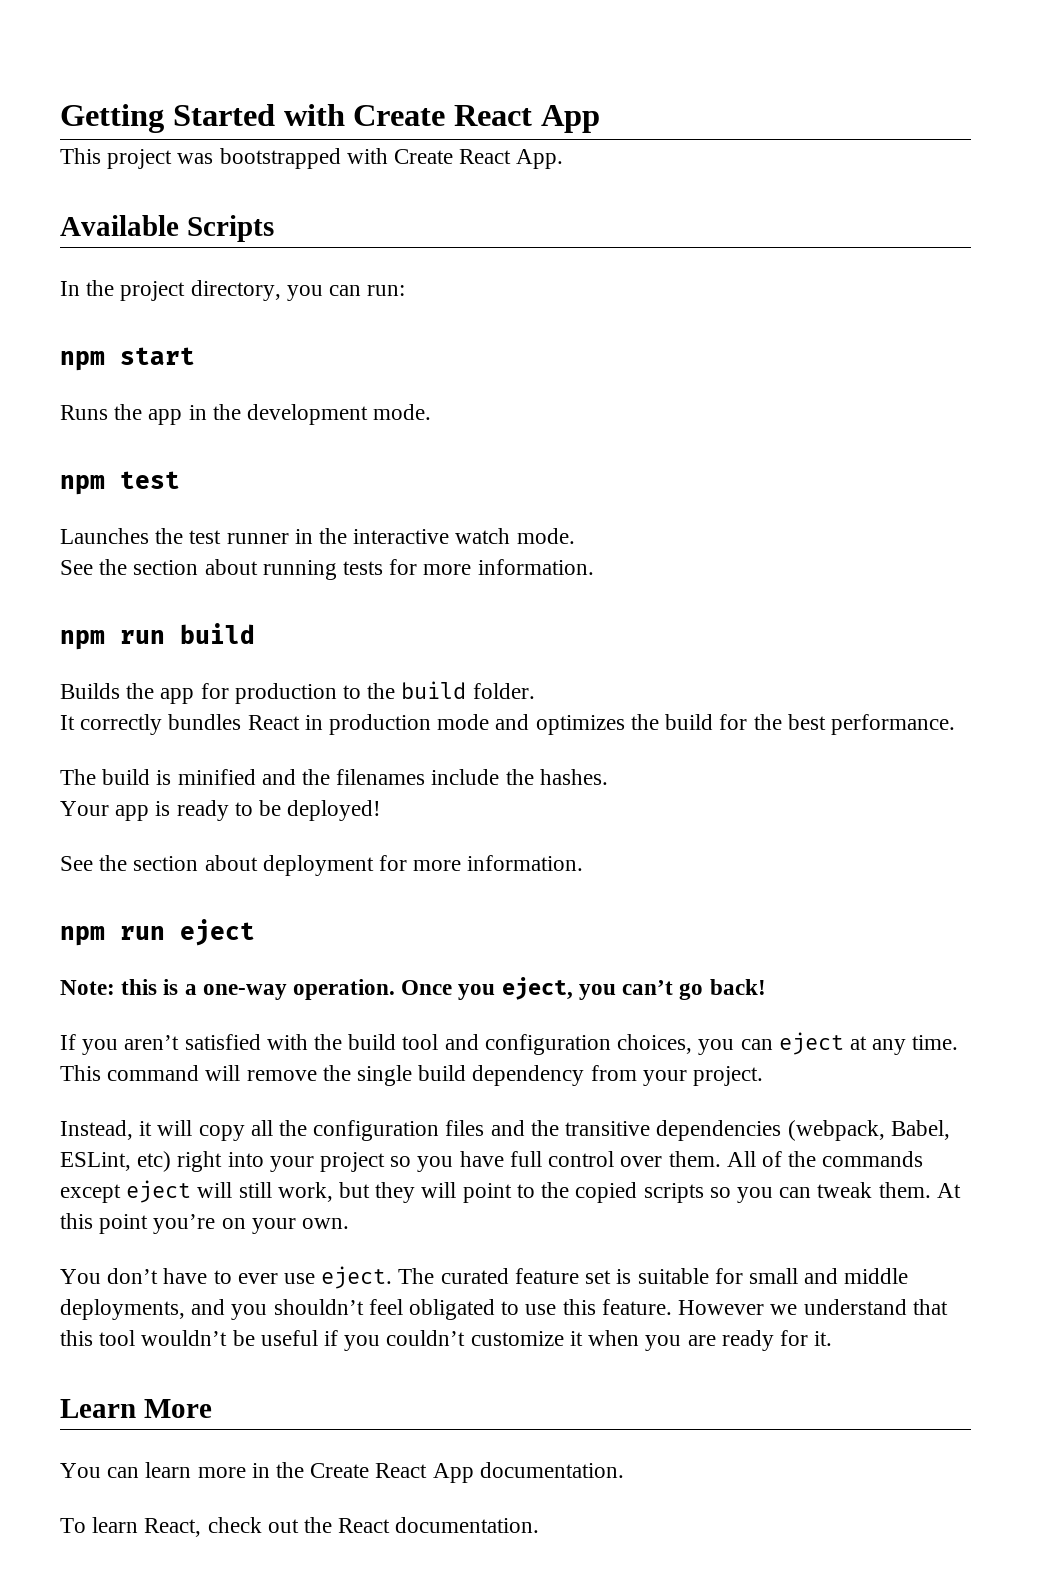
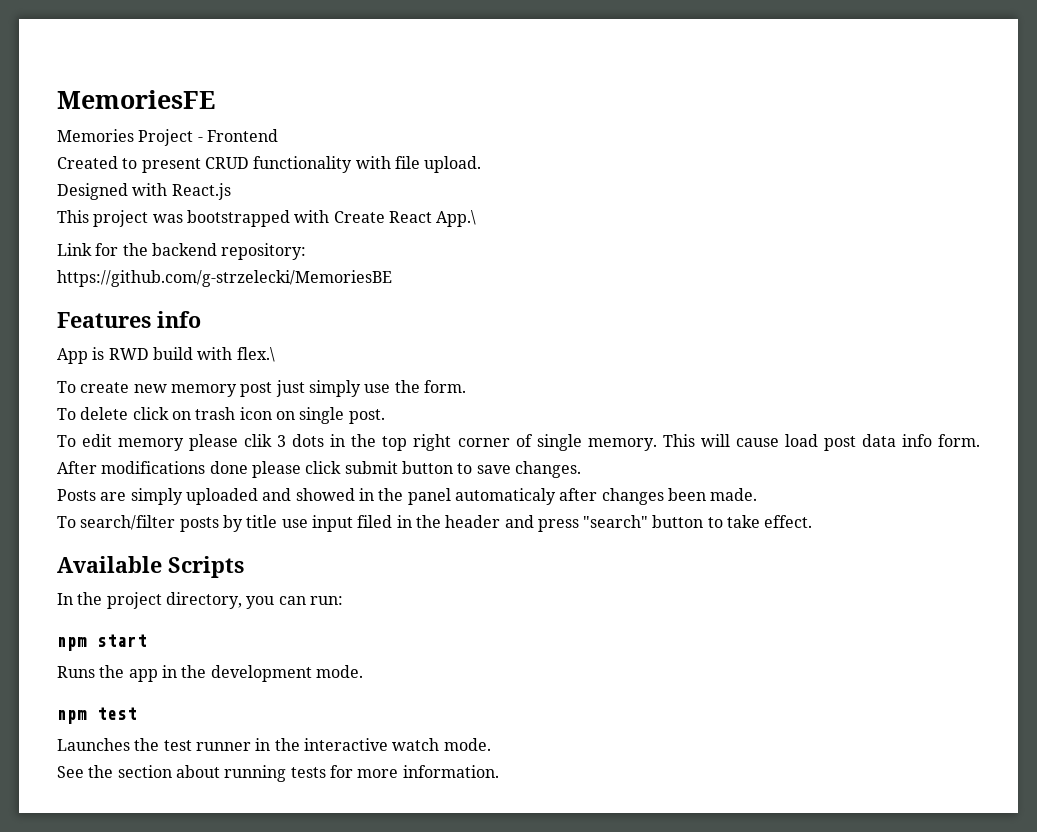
- Getting Started with Create React App
+ MemoriesFE
+ Memories Project - Frontend
+ Created to present CRUD functionality with file upload.
+ Designed with React.js
- This project was bootstrapped with Create React App.
+ This project was bootstrapped with Create React App.\
+ Link for the backend repository:
+ https://github.com/g-strzelecki/MemoriesBE
+ Features info
+ App is RWD build with flex.\
+ To create new memory post just simply use the form.
+ To delete click on trash icon on single post.
+ To edit memory please clik 3 dots in the top right corner of single memory. This will cause load post data info form. After modifications done please click submit button to save changes.
+ Posts are simply uploaded and showed in the panel automaticaly after changes been made.
+ To search/filter posts by title use input filed in the header and press "search" button to take effect.
- npm run build
- Builds the app for production to the build folder.
- It correctly bundles React in production mode and optimizes the build for the best performance.
- The build is minified and the filenames include the hashes.
- Your app is ready to be deployed!
- See the section about deployment for more information.
- npm run eject
- Note: this is a one-way operation. Once you eject, you can’t go back!
- If you aren’t satisfied with the build tool and configuration choices, you can eject at any time. This command will remove the single build dependency from your project.
- Instead, it will copy all the configuration files and the transitive dependencies (webpack, Babel, ESLint, etc) right into your project so you have full control over them. All of the commands except eject will still work, but they will point to the copied scripts so you can tweak them. At this point you’re on your own.
- You don’t have to ever use eject. The curated feature set is suitable for small and middle deployments, and you shouldn’t feel obligated to use this feature. However we understand that this tool wouldn’t be useful if you couldn’t customize it when you are ready for it.
- Learn More
- You can learn more in the Create React App documentation.
- To learn React, check out the React documentation.

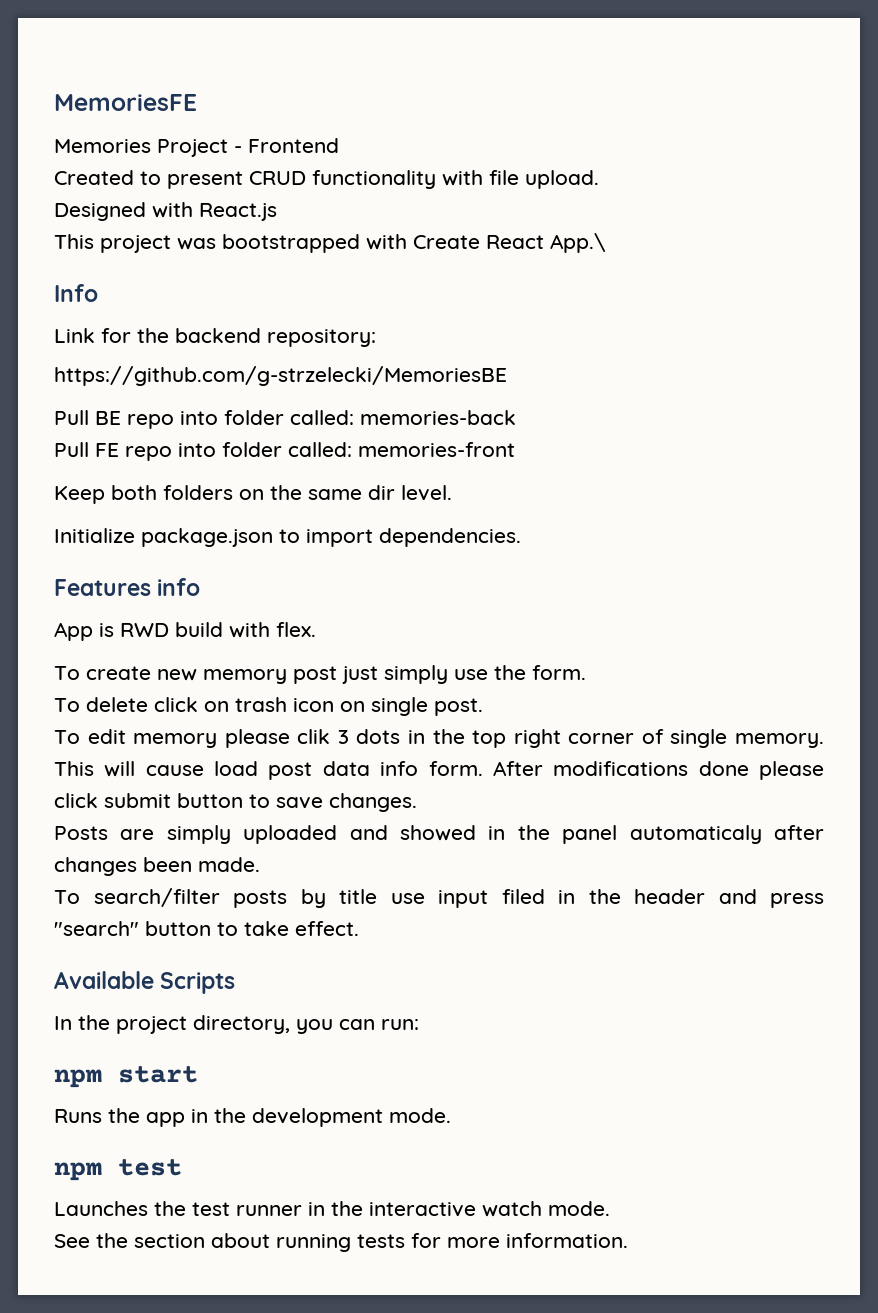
+ Info
+ Pull BE repo into folder called: memories-back
+ Pull FE repo into folder called: memories-front
+ Keep both folders on the same dir level.
+ Initialize package.json to import dependencies.
- App is RWD build with flex.\
+ App is RWD build with flex.

